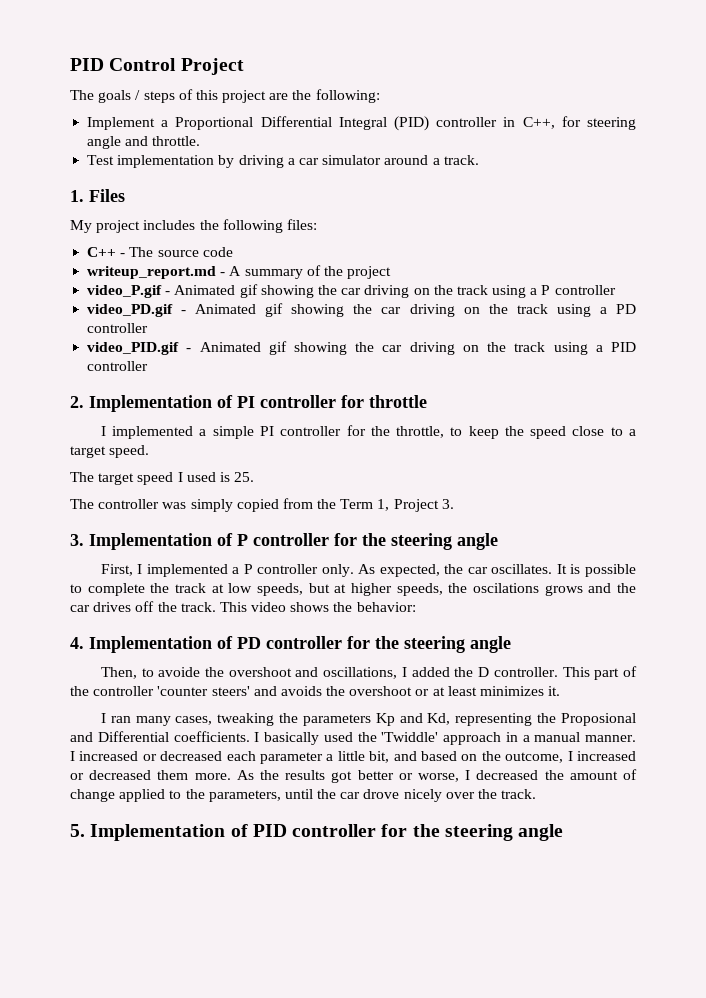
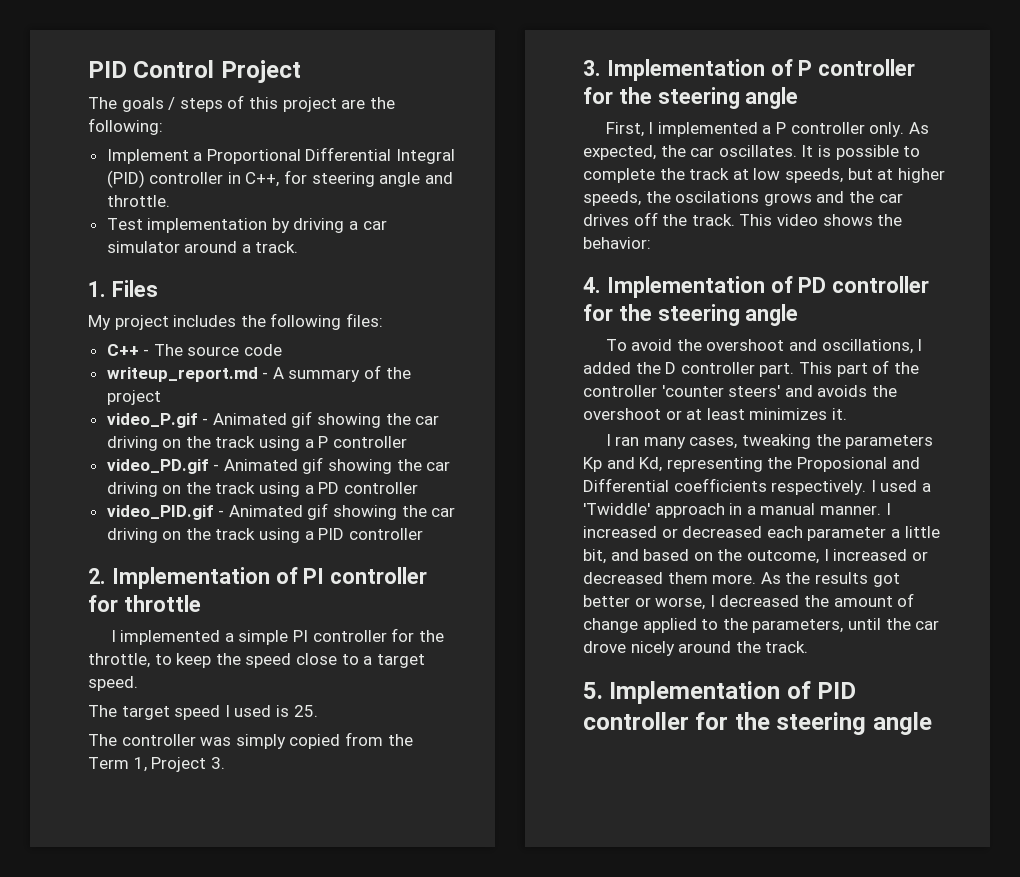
- Then, to avoide the overshoot and oscillations, I added the D controller.
+ To avoid the overshoot and oscillations, I added the D controller part.
- I ran many cases, tweaking the parameters Kp and Kd, representing the Proposional and Differential coefficients. I basically used the 'Twiddle' approach in a manual manner.
+ I ran many cases, tweaking the parameters Kp and Kd, representing the Proposional and Differential coefficients respectively. I used a 'Twiddle' approach in a manual manner.
- As the results got better or worse, I decreased the amount of change applied to the parameters, until the car drove nicely over the track.
+ As the results got better or worse, I decreased the amount of change applied to the parameters, until the car drove nicely around the track.

